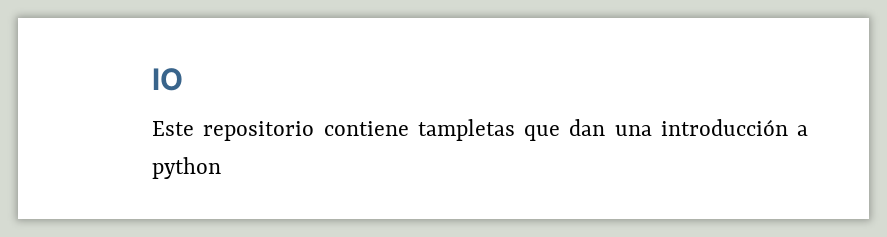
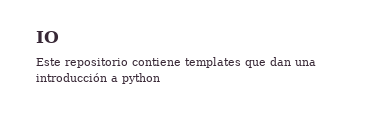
- Este repositorio contiene tampletas que dan una introducción a python
+ Este repositorio contiene templates que dan una introducción a python

